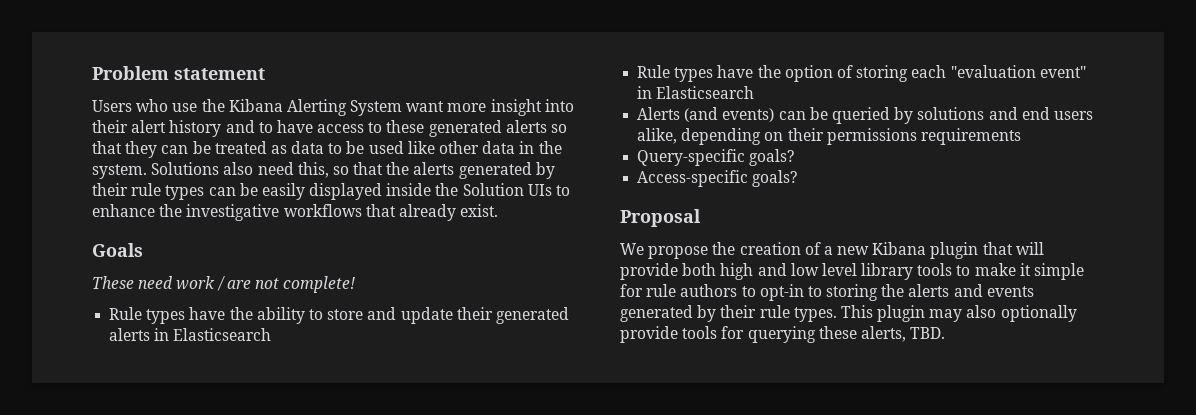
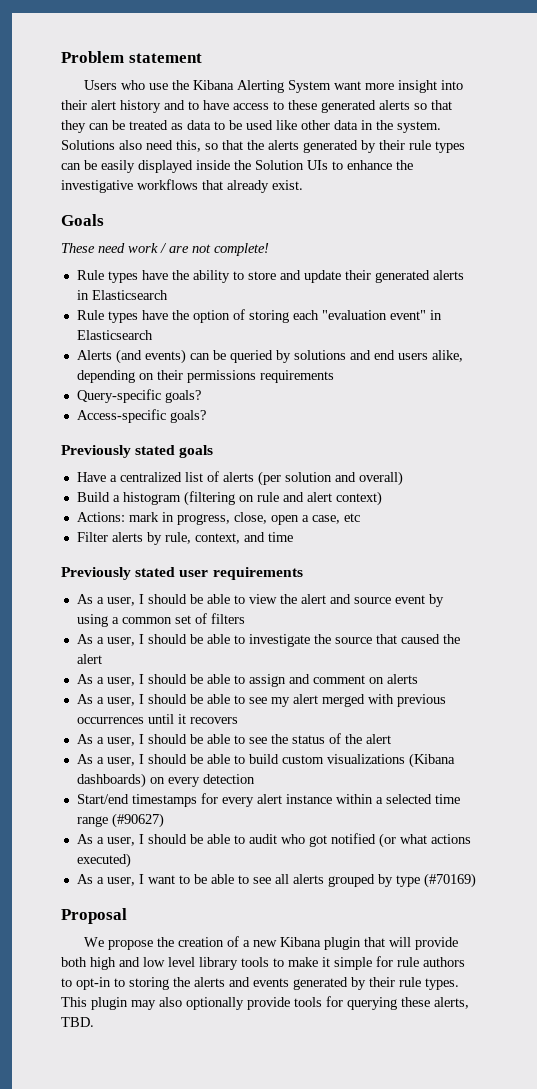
+ Previously stated goals
+ Have a centralized list of alerts (per solution and overall)
+ Build a histogram (filtering on rule and alert context)
+ Actions: mark in progress, close, open a case, etc
+ Filter alerts by rule, context, and time
+ Previously stated user requirements
+ As a user, I should be able to view the alert and source event by using a common set of filters
+ As a user, I should be able to investigate the source that caused the alert
+ As a user, I should be able to assign and comment on alerts
+ As a user, I should be able to see my alert merged with previous occurrences until it recovers
+ As a user, I should be able to see the status of the alert
+ As a user, I should be able to build custom visualizations (Kibana dashboards) on every detection
+ Start/end timestamps for every alert instance within a selected time range (#90627)
+ As a user, I should be able to audit who got notified (or what actions executed)
+ As a user, I want to be able to see all alerts grouped by type (#70169)

